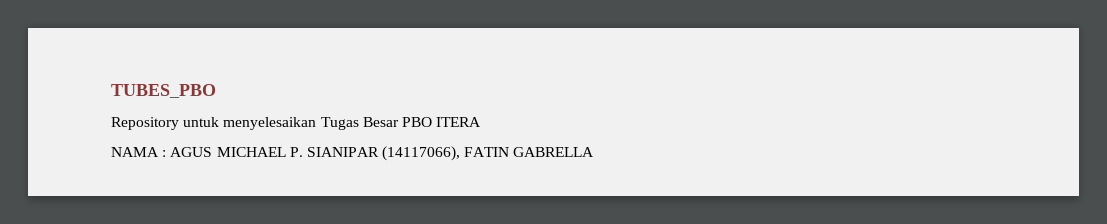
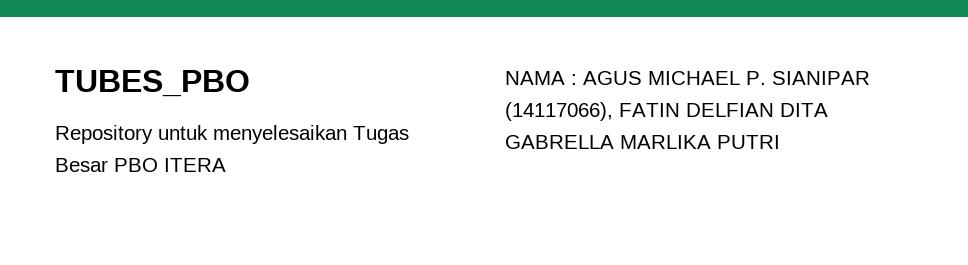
- NAMA : AGUS MICHAEL P. SIANIPAR (14117066), FATIN GABRELLA
+ NAMA : AGUS MICHAEL P. SIANIPAR (14117066), FATIN DELFIAN DITA GABRELLA MARLIKA PUTRI

